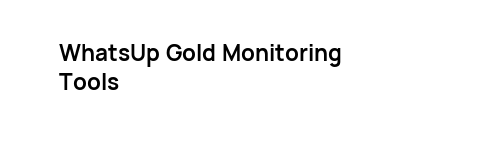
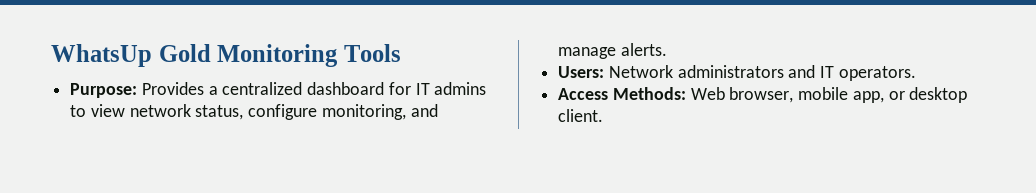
+ Purpose: Provides a centralized dashboard for IT admins to view network status, configure monitoring, and manage alerts.
+ Users: Network administrators and IT operators.
+ Access Methods: Web browser, mobile app, or desktop client.

